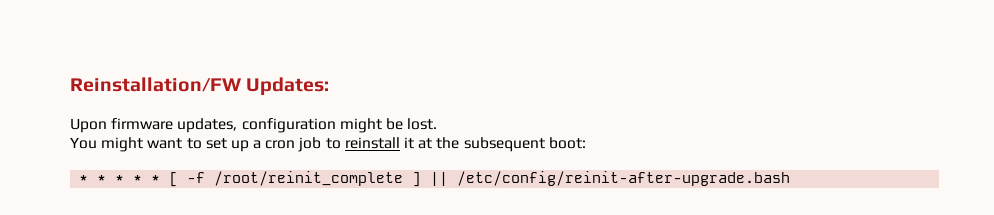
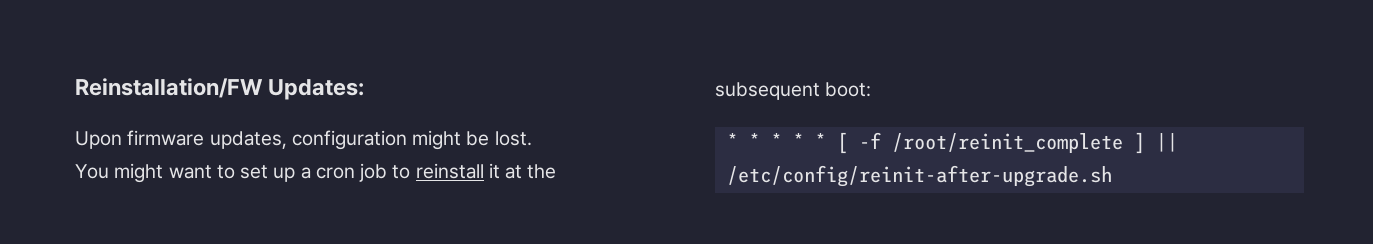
- * * * * * [ -f /root/reinit_complete ] || /etc/config/reinit-after-upgrade.bash
+ * * * * * [ -f /root/reinit_complete ] || /etc/config/reinit-after-upgrade.sh

